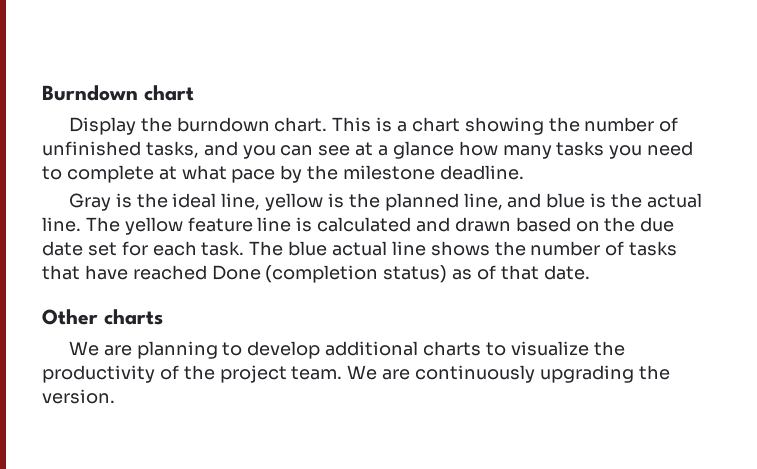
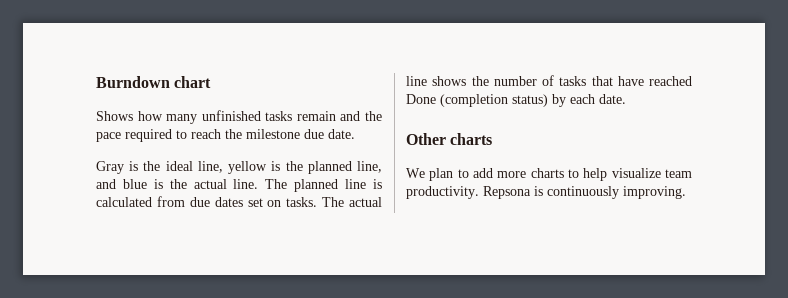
- Display the burndown chart. This is a chart showing the number of unfinished tasks, and you can see at a glance how many tasks you need to complete at what pace by the milestone deadline.
+ Shows how many unfinished tasks remain and the pace required to reach the milestone due date.
- The yellow feature line is calculated and drawn based on the due date set for each task. The blue actual line shows the number of tasks that have reached Done (completion status) as of that date.
+ The planned line is calculated from due dates set on tasks. The actual line shows the number of tasks that have reached Done (completion status) by each date.
- We are planning to develop additional charts to visualize the productivity of the project team. We are continuously upgrading the version.
+ We plan to add more charts to help visualize team productivity. Repsona is continuously improving.

